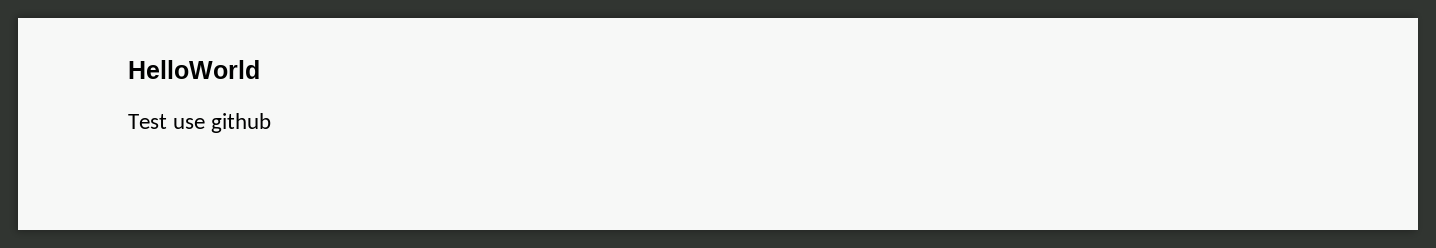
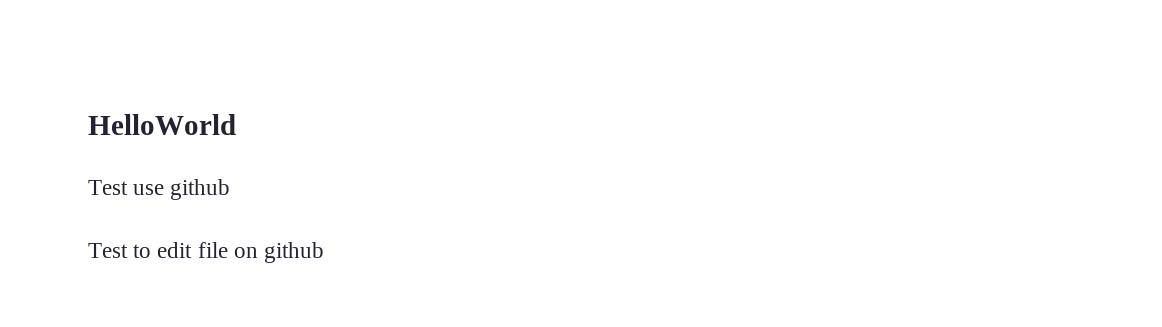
+ Test to edit file on github

